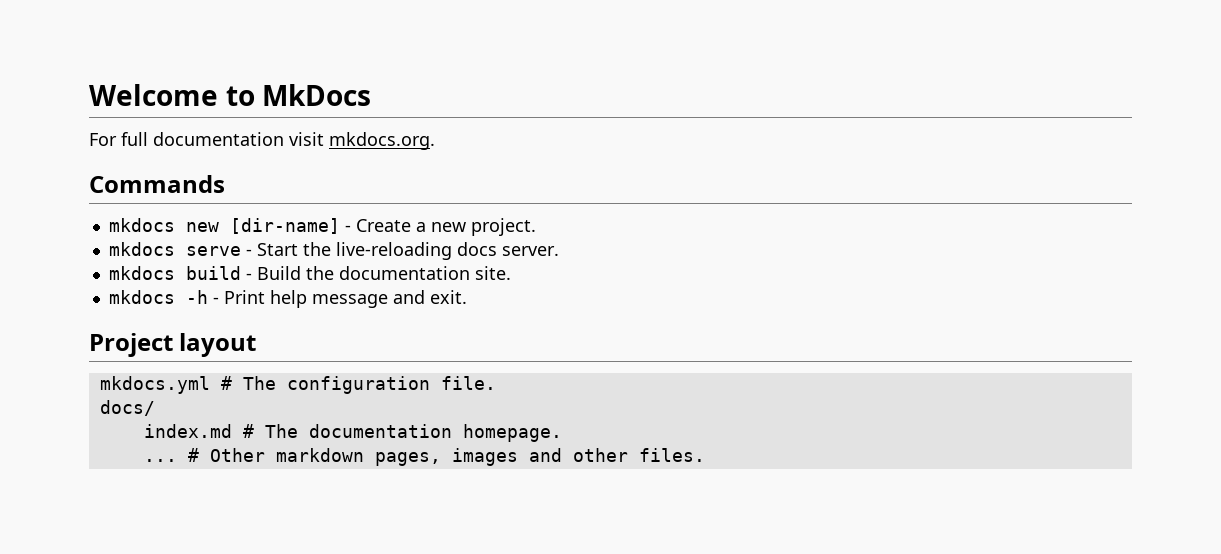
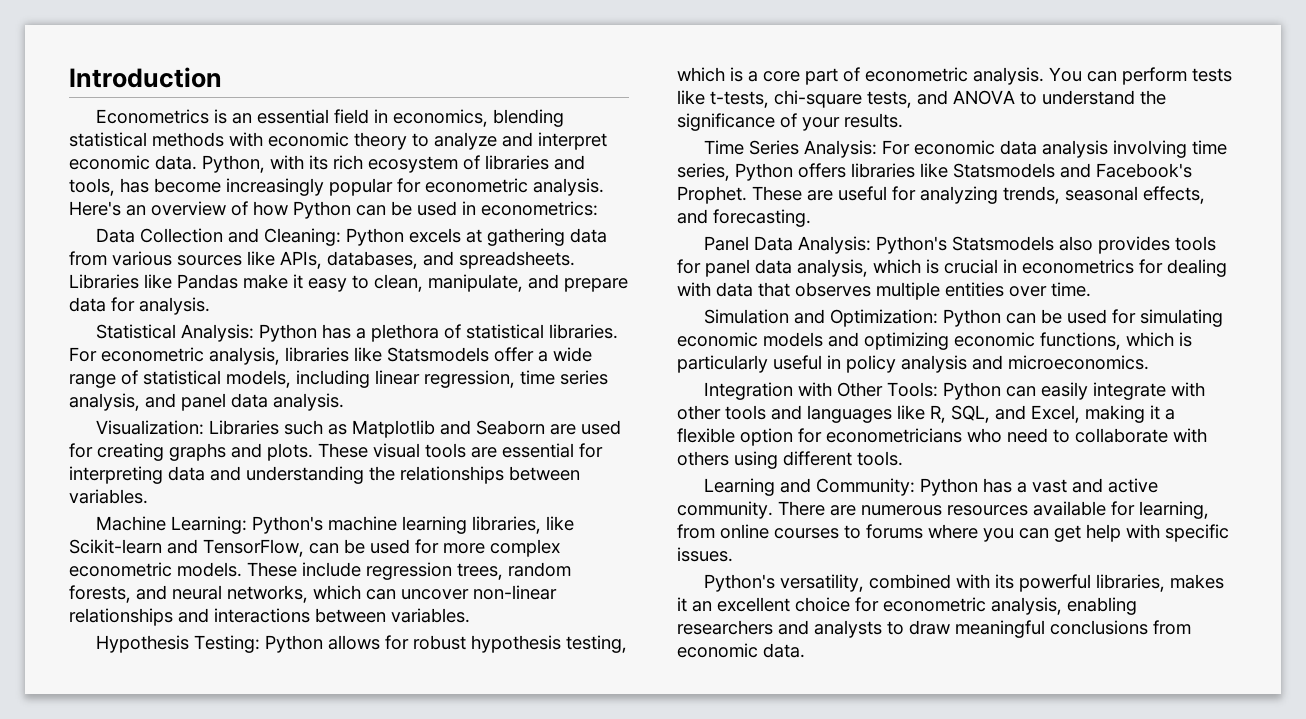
- Welcome to MkDocs
- For full documentation visit mkdocs.org.
- Commands
- mkdocs new [dir-name] - Create a new project.
- mkdocs serve - Start the live-reloading docs server.
- mkdocs build - Build the documentation site.
- mkdocs -h - Print help message and exit.
- Project layout
- mkdocs.yml # The configuration file.
- docs/
- index.md # The documentation homepage.
- ... # Other markdown pages, images and other files.
+ Introduction
+ Econometrics is an essential field in economics, blending statistical methods with economic theory to analyze and interpret economic data. Python, with its rich ecosystem of libraries and tools, has become increasingly popular for econometric analysis. Here's an overview of how Python can be used in econometrics:
+ Data Collection and Cleaning: Python excels at gathering data from various sources like APIs, databases, and spreadsheets. Libraries like Pandas make it easy to clean, manipulate, and prepare data for analysis.
+ Statistical Analysis: Python has a plethora of statistical libraries. For econometric analysis, libraries like Statsmodels offer a wide range of statistical models, including linear regression, time series analysis, and panel data analysis.
+ Visualization: Libraries such as Matplotlib and Seaborn are used for creating graphs and plots. These visual tools are essential for interpreting data and understanding the relationships between variables.
+ Machine Learning: Python's machine learning libraries, like Scikit-learn and TensorFlow, can be used for more complex econometric models. These include regression trees, random forests, and neural networks, which can uncover non-linear relationships and interactions between variables.
+ Hypothesis Testing: Python allows for robust hypothesis testing, which is a core part of econometric analysis. You can perform tests like t-tests, chi-square tests, and ANOVA to understand the significance of your results.
+ Time Series Analysis: For economic data analysis involving time series, Python offers libraries like Statsmodels and Facebook's Prophet. These are useful for analyzing trends, seasonal effects, and forecasting.
+ Panel Data Analysis: Python's Statsmodels also provides tools for panel data analysis, which is crucial in econometrics for dealing with data that observes multiple entities over time.
+ Simulation and Optimization: Python can be used for simulating economic models and optimizing economic functions, which is particularly useful in policy analysis and microeconomics.
+ Integration with Other Tools: Python can easily integrate with other tools and languages like R, SQL, and Excel, making it a flexible option for econometricians who need to collaborate with others using different tools.
+ Learning and Community: Python has a vast and active community. There are numerous resources available for learning, from online courses to forums where you can get help with specific issues.
+ Python's versatility, combined with its powerful libraries, makes it an excellent choice for econometric analysis, enabling researchers and analysts to draw meaningful conclusions from economic data.

